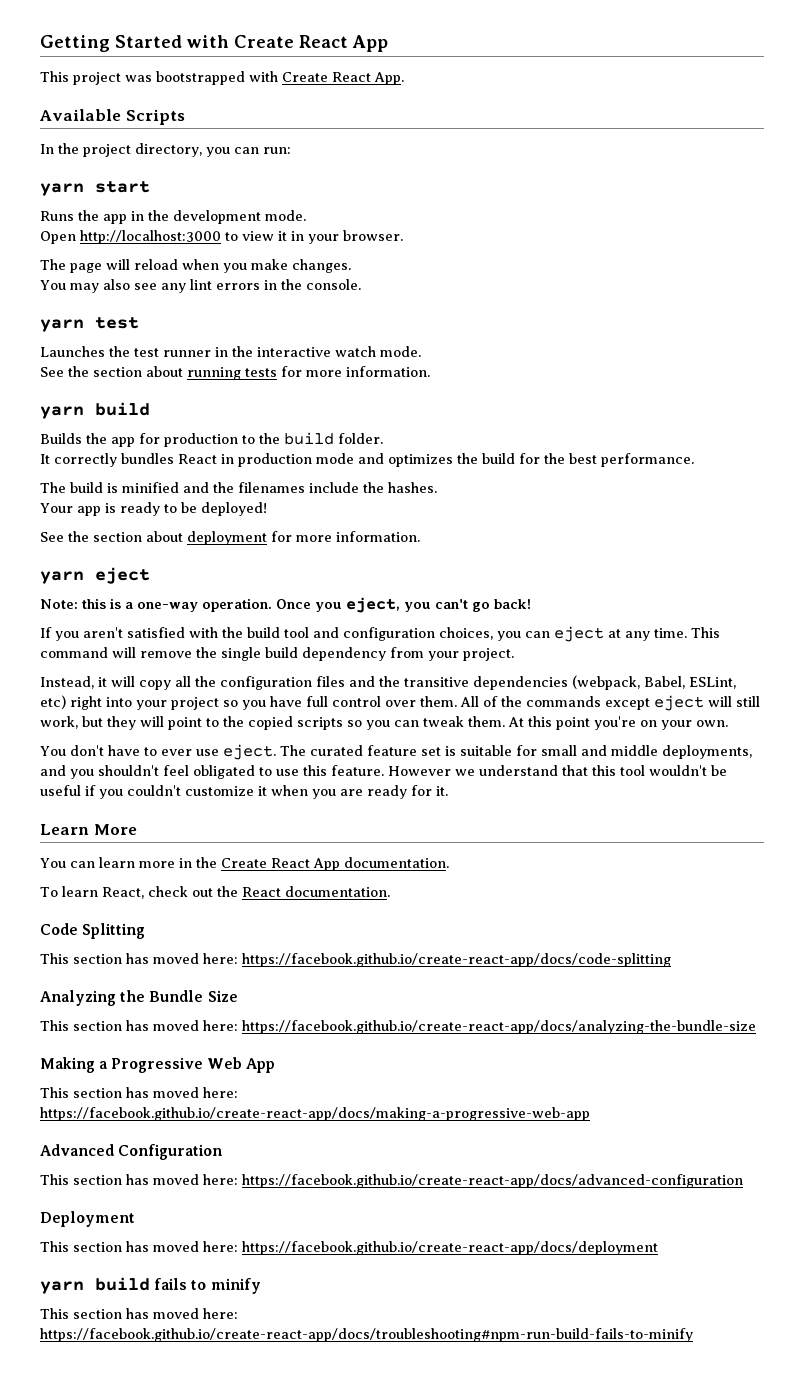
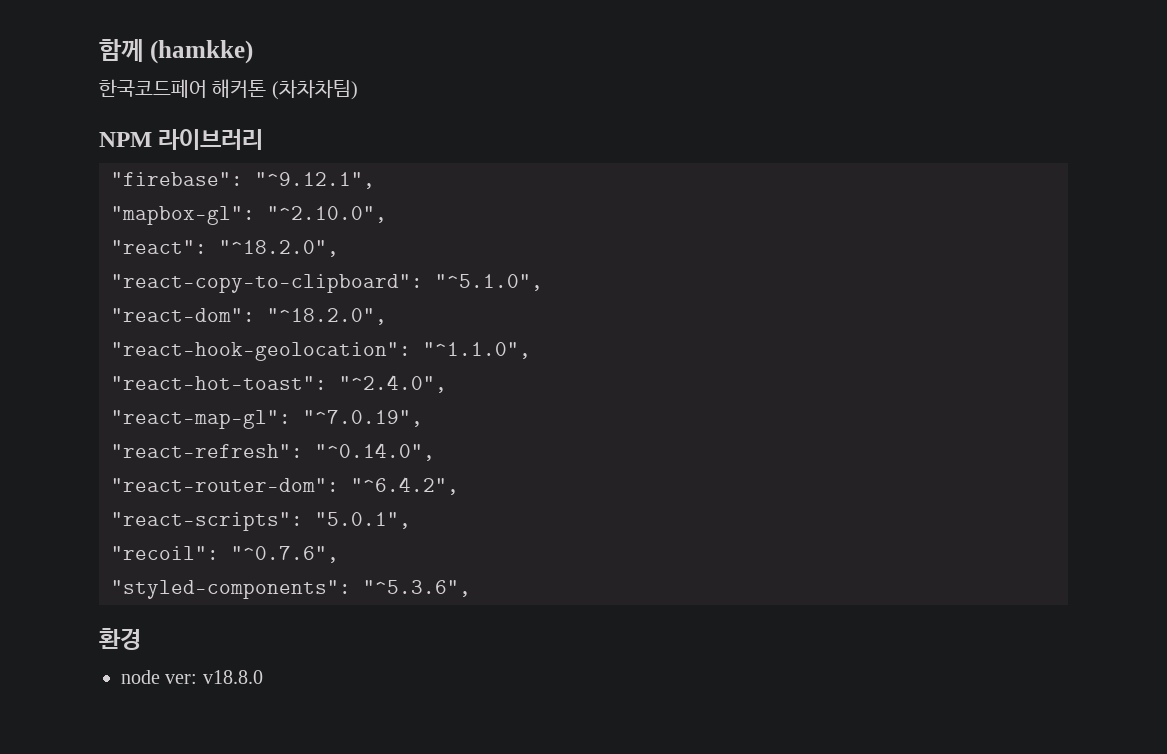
- Getting Started with Create React App
- This project was bootstrapped with Create React App.
- Available Scripts
- In the project directory, you can run:
- yarn start
- Runs the app in the development mode.
- Open http://localhost:3000 to view it in your browser.
- The page will reload when you make changes.
- You may also see any lint errors in the console.
- yarn test
- Launches the test runner in the interactive watch mode.
- See the section about running tests for more information.
- yarn build
- Builds the app for production to the build folder.
- It correctly bundles React in production mode and optimizes the build for the best performance.
- The build is minified and the filenames include the hashes.
- Your app is ready to be deployed!
- See the section about deployment for more information.
- yarn eject
- Note: this is a one-way operation. Once you eject, you can't go back!
- If you aren't satisfied with the build tool and configuration choices, you can eject at any time. This command will remove the single build dependency from your project.
- Instead, it will copy all the configuration files and the transitive dependencies (webpack, Babel, ESLint, etc) right into your project so you have full control over them. All of the commands except eject will still work, but they will point to the copied scripts so you can tweak them. At this point you're on your own.
- You don't have to ever use eject. The curated feature set is suitable for small and middle deployments, and you shouldn't feel obligated to use this feature. However we understand that this tool wouldn't be useful if you couldn't customize it when you are ready for it.
- Learn More
- You can learn more in the Create React App documentation.
- To learn React, check out the React documentation.
- Code Splitting
- This section has moved here: https://facebook.github.io/create-react-app/docs/code-splitting
- Analyzing the Bundle Size
- This section has moved here: https://facebook.github.io/create-react-app/docs/analyzing-the-bundle-size
- Making a Progressive Web App
- This section has moved here: https://facebook.github.io/create-react-app/docs/making-a-progressive-web-app
- Advanced Configuration
- This section has moved here: https://facebook.github.io/create-react-app/docs/advanced-configuration
- Deployment
- This section has moved here: https://facebook.github.io/create-react-app/docs/deployment
- yarn build fails to minify
- This section has moved here: https://facebook.github.io/create-react-app/docs/troubleshooting#npm-run-build-fails-to-minify
+ 함께 (hamkke)
+ 한국코드페어 해커톤 (차차차팀)
+ NPM 라이브러리
+ "firebase": "^9.12.1",
+ "mapbox-gl": "^2.10.0",
+ "react": "^18.2.0",
+ "react-copy-to-clipboard": "^5.1.0",
+ "react-dom": "^18.2.0",
+ "react-hook-geolocation": "^1.1.0",
+ "react-hot-toast": "^2.4.0",
+ "react-map-gl": "^7.0.19",
+ "react-refresh": "^0.14.0",
+ "react-router-dom": "^6.4.2",
+ "react-scripts": "5.0.1",
+ "recoil": "^0.7.6",
+ "styled-components": "^5.3.6",
+ 환경
+ node ver: v18.8.0

